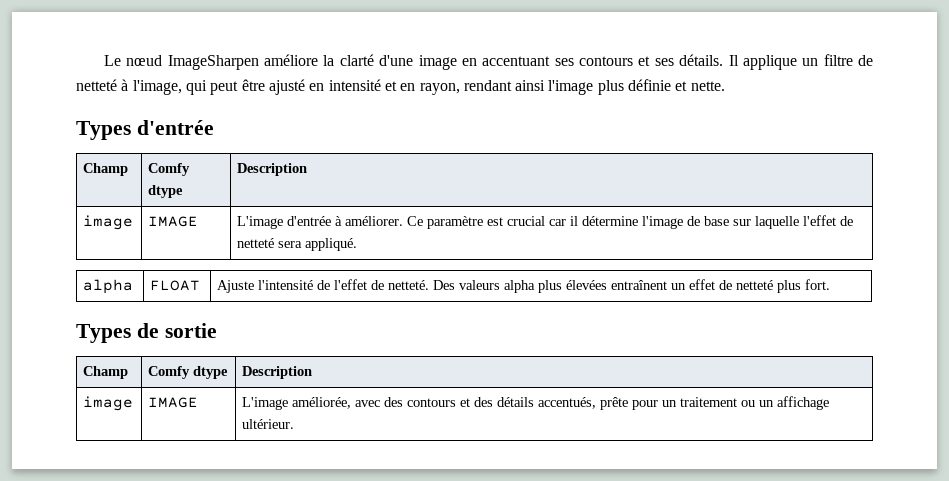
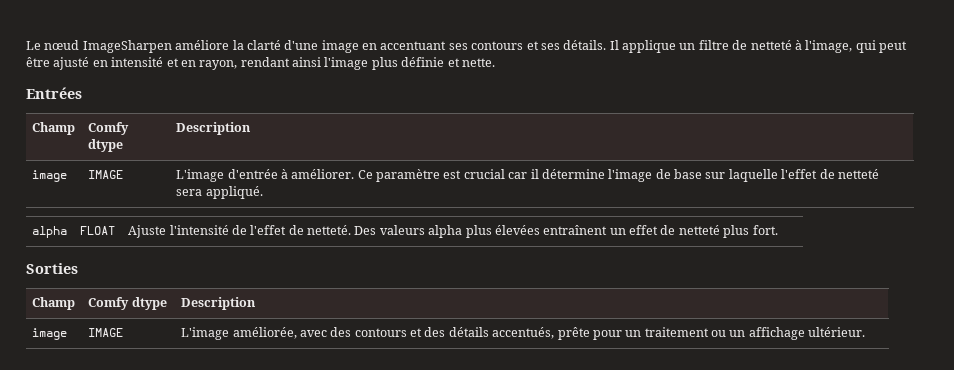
- Types d'entrée
+ Entrées
- Types de sortie
+ Sorties

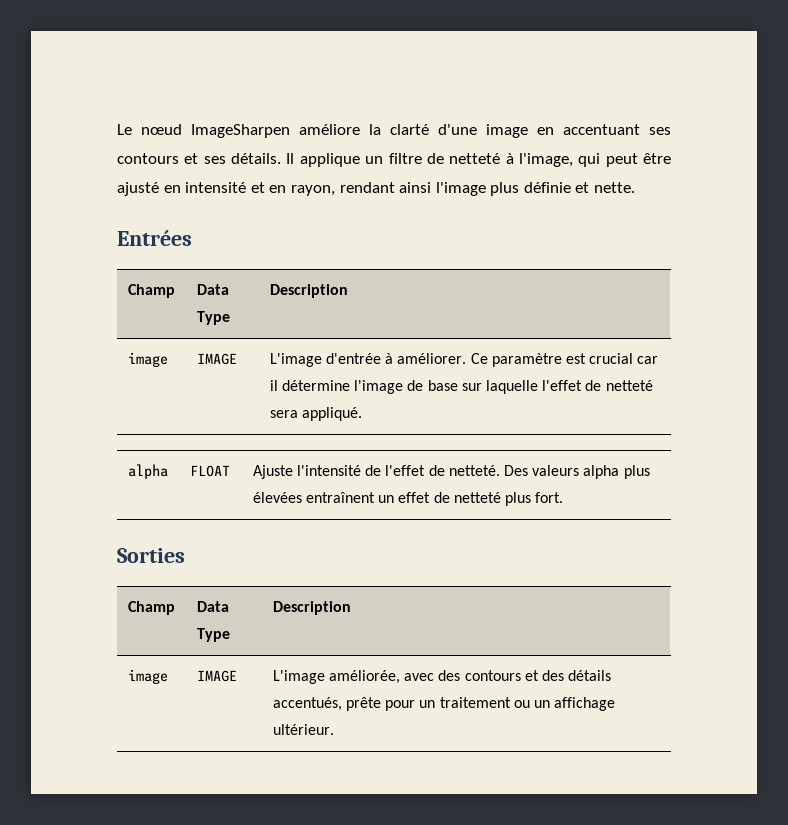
  Entrées
- Champ | Comfy dtype | Description
+ Champ | Data Type | Description
  Sorties
- Champ | Comfy dtype | Description
+ Champ | Data Type | Description

